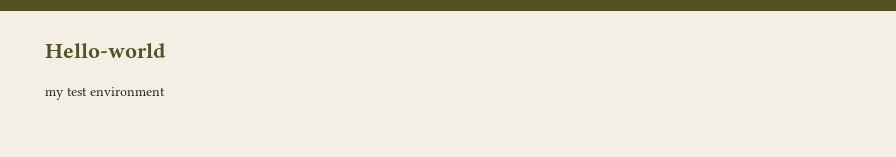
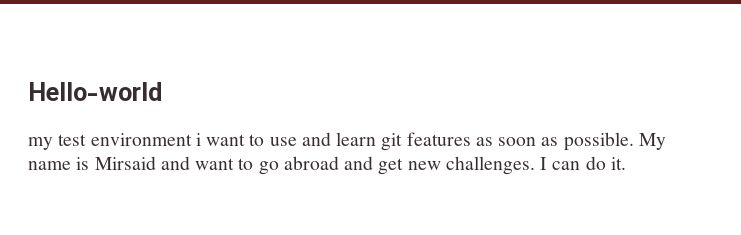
- my test environment
+ my test environment i want to use and learn git features as soon as possible. My name is Mirsaid and want to go abroad and get new challenges. I can do it.

